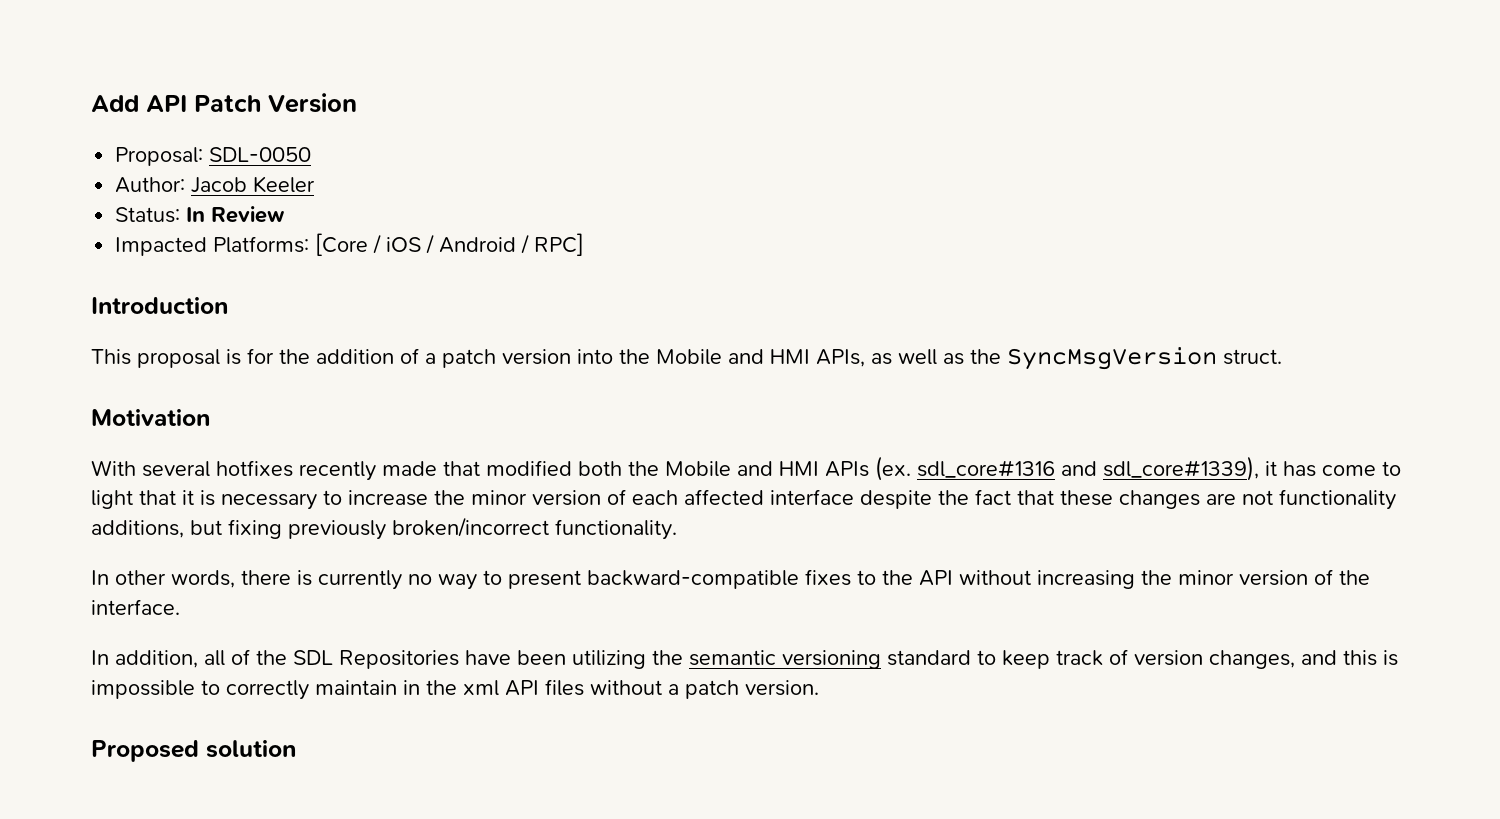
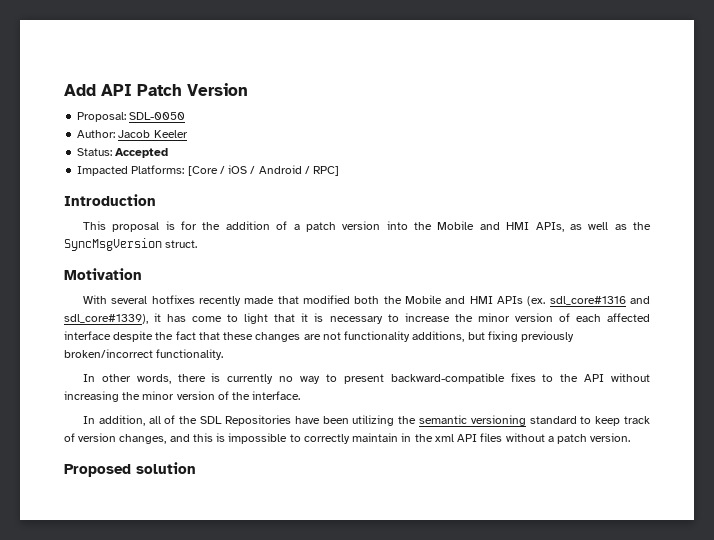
- Status: In Review
+ Status: Accepted

